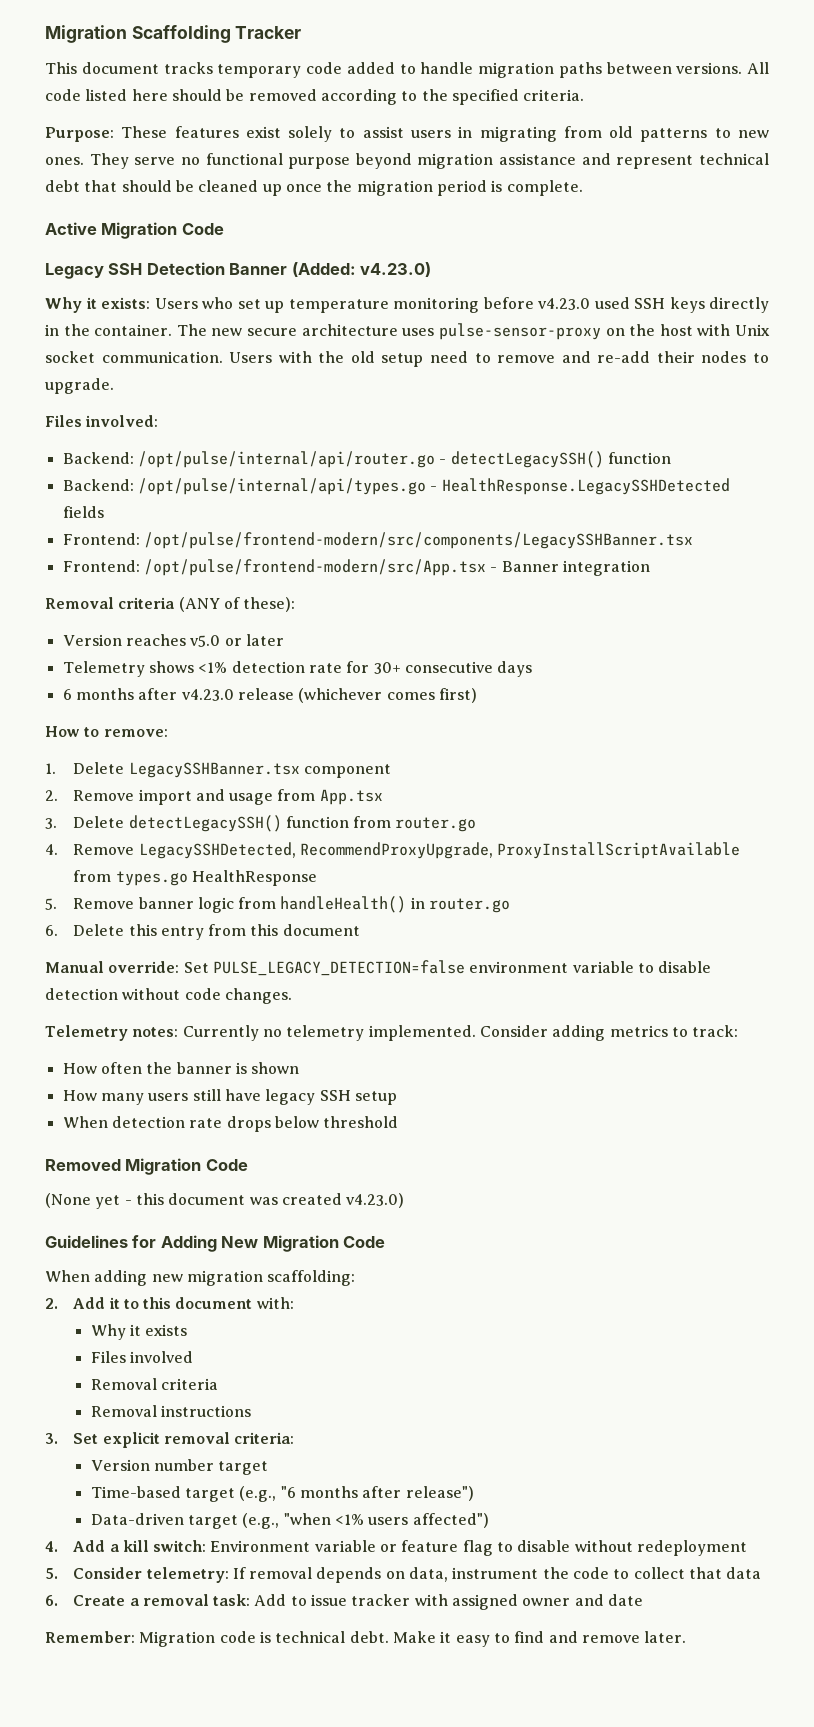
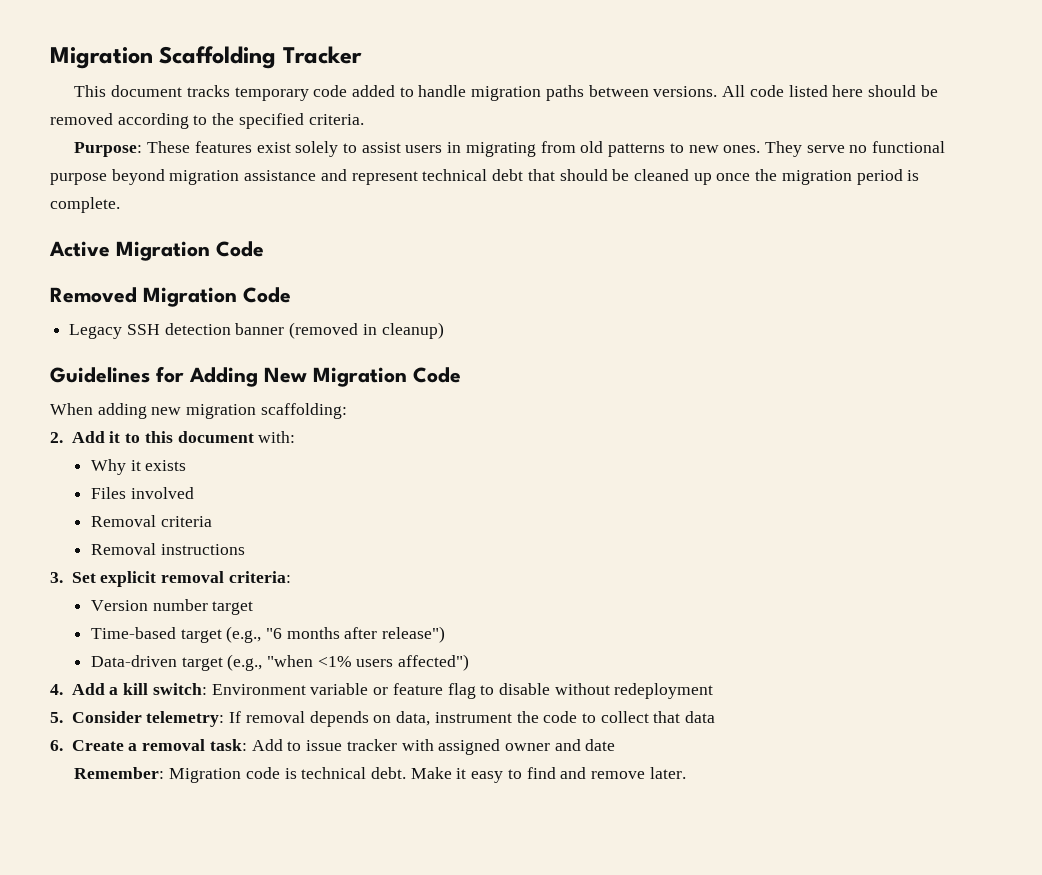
- Legacy SSH Detection Banner (Added: v4.23.0)
- Why it exists: Users who set up temperature monitoring before v4.23.0 used SSH keys directly in the container. The new secure architecture uses pulse-sensor-proxy on the host with Unix socket communication. Users with the old setup need to remove and re-add their nodes to upgrade.
- Files involved:
- Backend: /opt/pulse/internal/api/router.go - detectLegacySSH() function
- Backend: /opt/pulse/internal/api/types.go - HealthResponse.LegacySSHDetected fields
- Frontend: /opt/pulse/frontend-modern/src/components/LegacySSHBanner.tsx
- Frontend: /opt/pulse/frontend-modern/src/App.tsx - Banner integration
- Removal criteria (ANY of these):
- Version reaches v5.0 or later
- Telemetry shows <1% detection rate for 30+ consecutive days
- 6 months after v4.23.0 release (whichever comes first)
- How to remove:
- 1. Delete LegacySSHBanner.tsx component
- 2. Remove import and usage from App.tsx
- 3. Delete detectLegacySSH() function from router.go
- 4. Remove LegacySSHDetected, RecommendProxyUpgrade, ProxyInstallScriptAvailable from types.go HealthResponse
- 5. Remove banner logic from handleHealth() in router.go
- 6. Delete this entry from this document
- Manual override: Set PULSE_LEGACY_DETECTION=false environment variable to disable detection without code changes.
- Telemetry notes: Currently no telemetry implemented. Consider adding metrics to track:
- How often the banner is shown
- How many users still have legacy SSH setup
- When detection rate drops below threshold
  Removed Migration Code
- (None yet - this document was created v4.23.0)
+ Legacy SSH detection banner (removed in cleanup)

